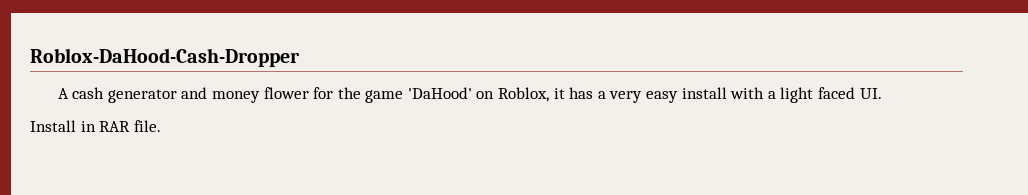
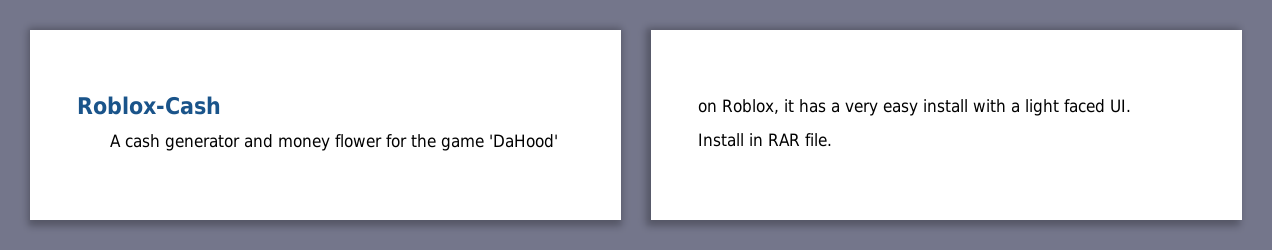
- Roblox-DaHood-Cash-Dropper
+ Roblox-Cash

